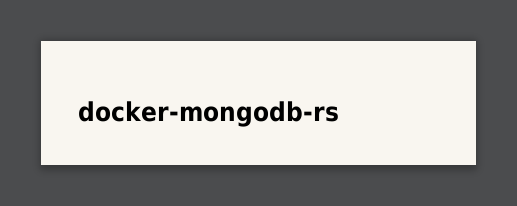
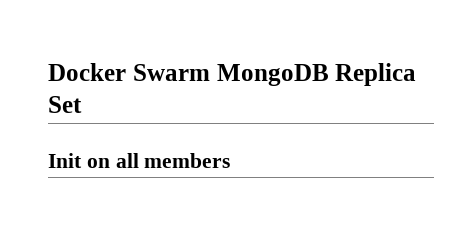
- docker-mongodb-rs
+ Docker Swarm MongoDB Replica Set
+ Init on all members

